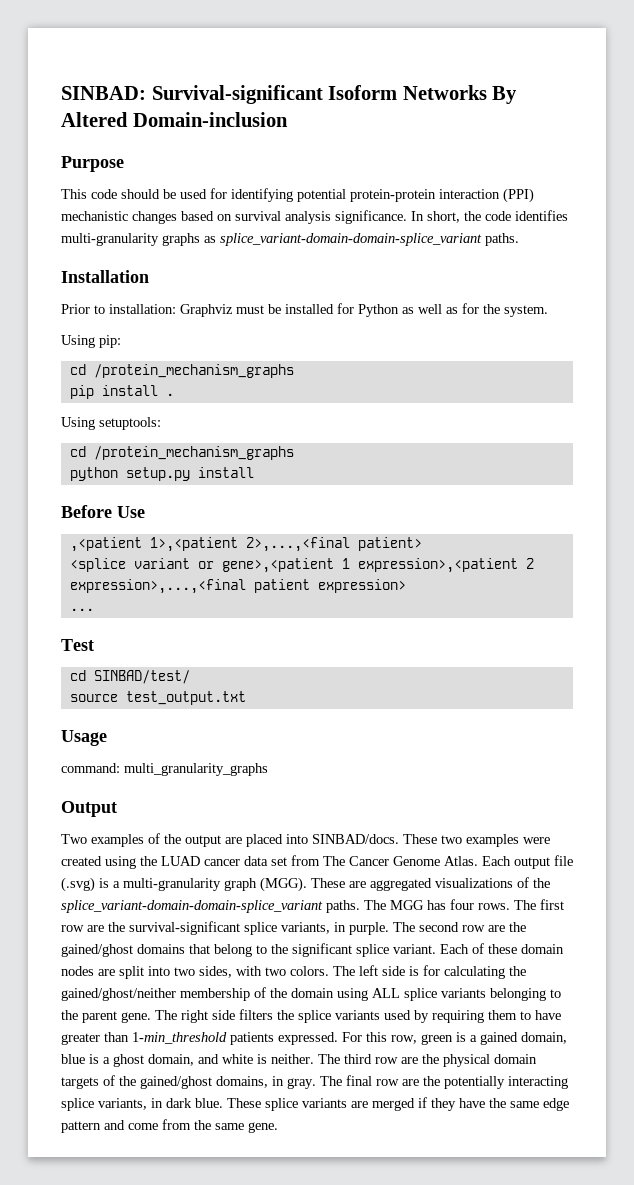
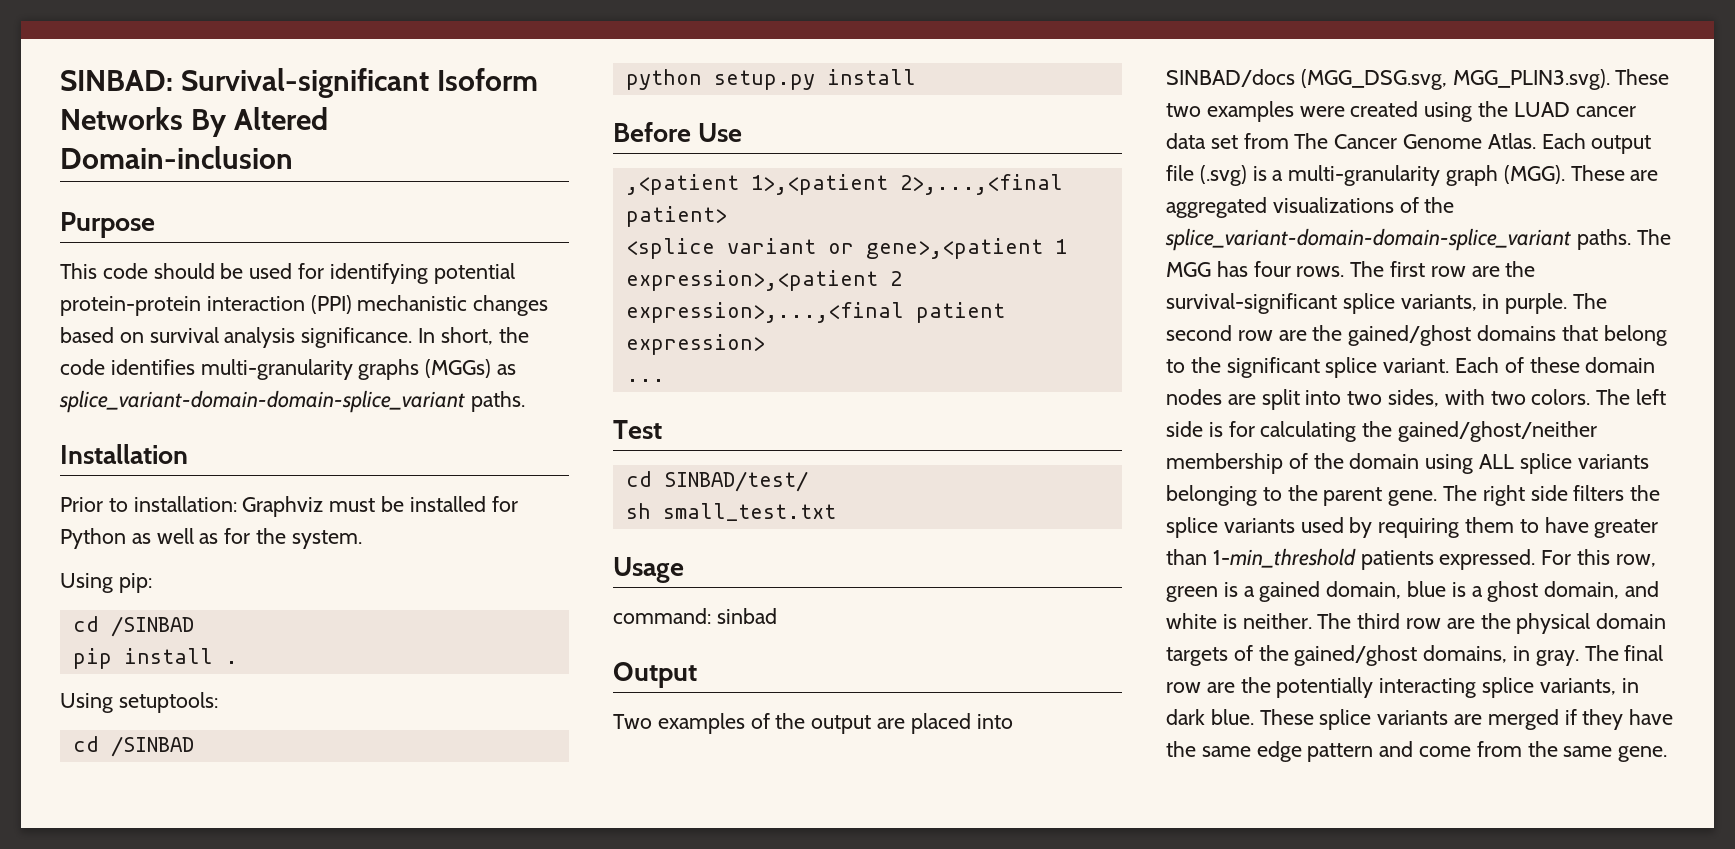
- In short, the code identifies multi-granularity graphs as splice_variant-domain-domain-splice_variant paths.
+ In short, the code identifies multi-granularity graphs (MGGs) as splice_variant-domain-domain-splice_variant paths.
  Using pip:
- cd /protein_mechanism_graphs
+ cd /SINBAD
  Using setuptools:
- cd /protein_mechanism_graphs
+ cd /SINBAD
- source test_output.txt
+ sh small_test.txt
- command: multi_granularity_graphs
+ command: sinbad
- Two examples of the output are placed into SINBAD/docs. These two examples were created using the LUAD cancer data set from The Cancer Genome Atlas.
+ Two examples of the output are placed into SINBAD/docs (MGG_DSG.svg, MGG_PLIN3.svg). These two examples were created using the LUAD cancer data set from The Cancer Genome Atlas.

